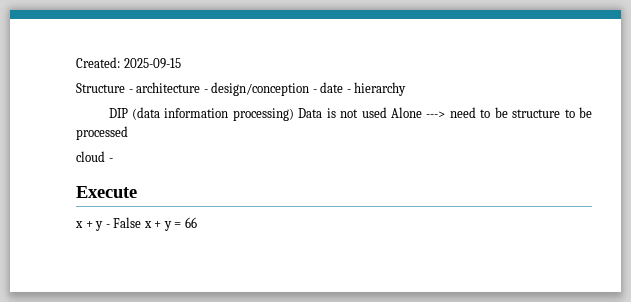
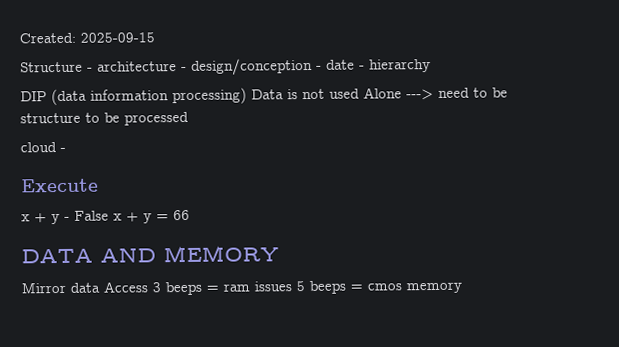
+ DATA AND MEMORY
+ Mirror data Access 3 beeps = ram issues 5 beeps = cmos memory

